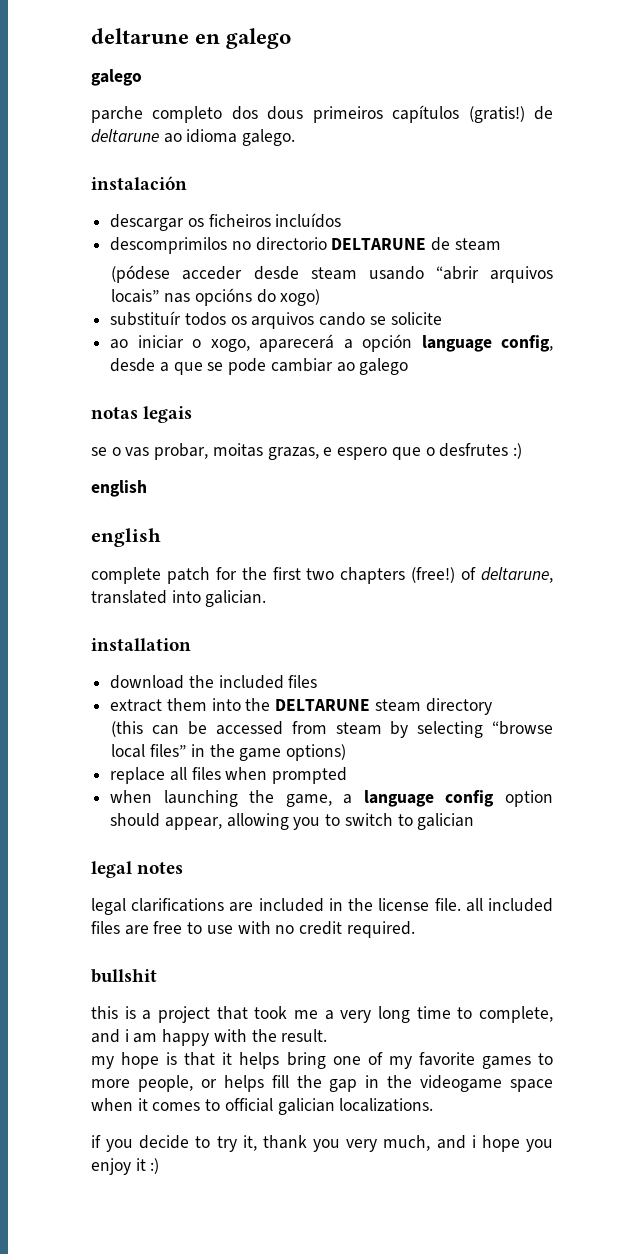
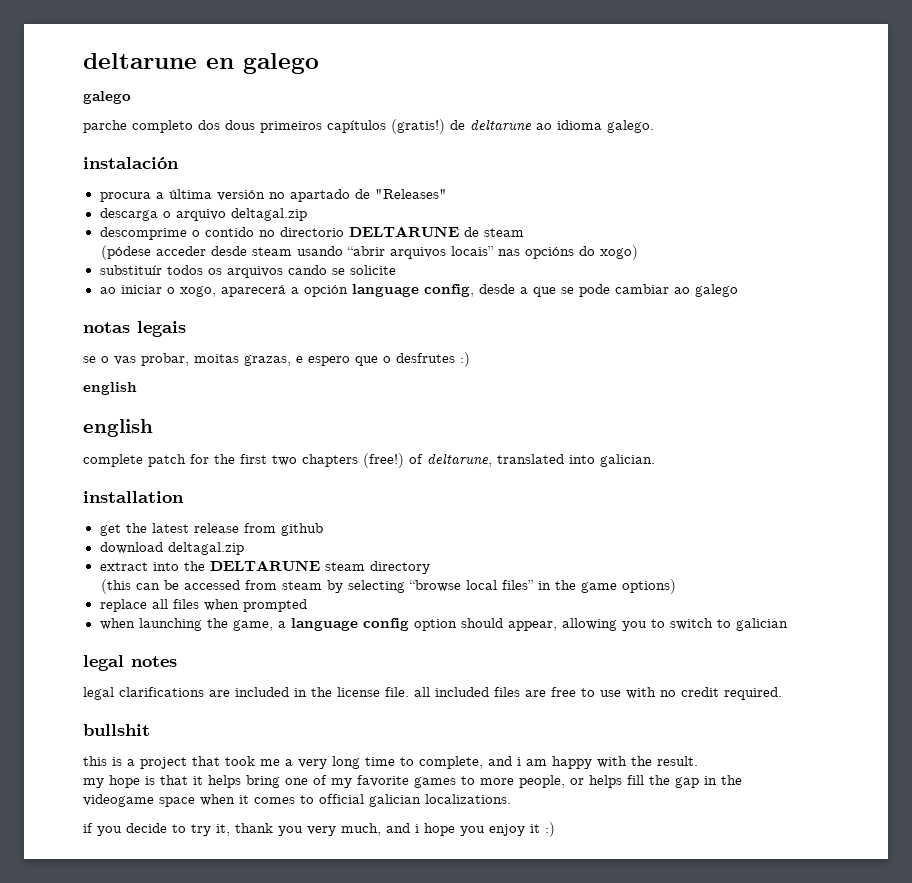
- descargar os ficheiros incluídos
- descomprimilos no directorio DELTARUNE de steam
+ procura a última versión no apartado de "Releases"
+ descarga o arquivo deltagal.zip
+ descomprime o contido no directorio DELTARUNE de steam
- download the included files
+ get the latest release from github
+ download deltagal.zip
- extract them into the DELTARUNE steam directory
+ extract into the DELTARUNE steam directory

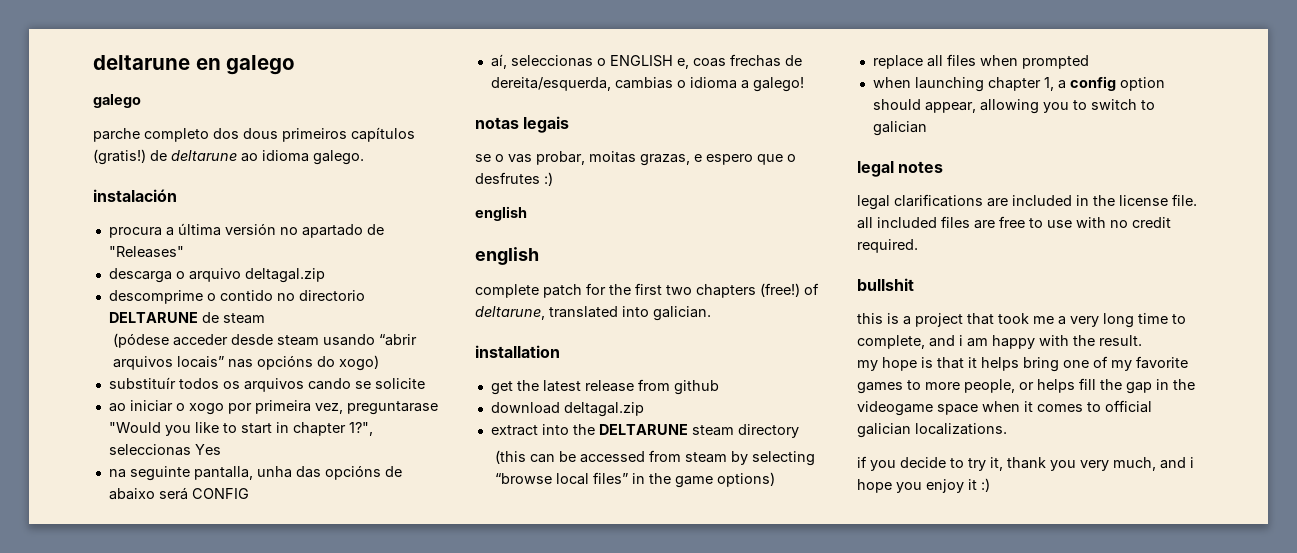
- ao iniciar o xogo, aparecerá a opción language config, desde a que se pode cambiar ao galego
+ ao iniciar o xogo por primeira vez, preguntarase "Would you like to start in chapter 1?", seleccionas Yes
+ na seguinte pantalla, unha das opcións de abaixo será CONFIG
+ aí, seleccionas o ENGLISH e, coas frechas de dereita/esquerda, cambias o idioma a galego!
- when launching the game, a language config option should appear, allowing you to switch to galician
+ when launching chapter 1, a config option should appear, allowing you to switch to galician

